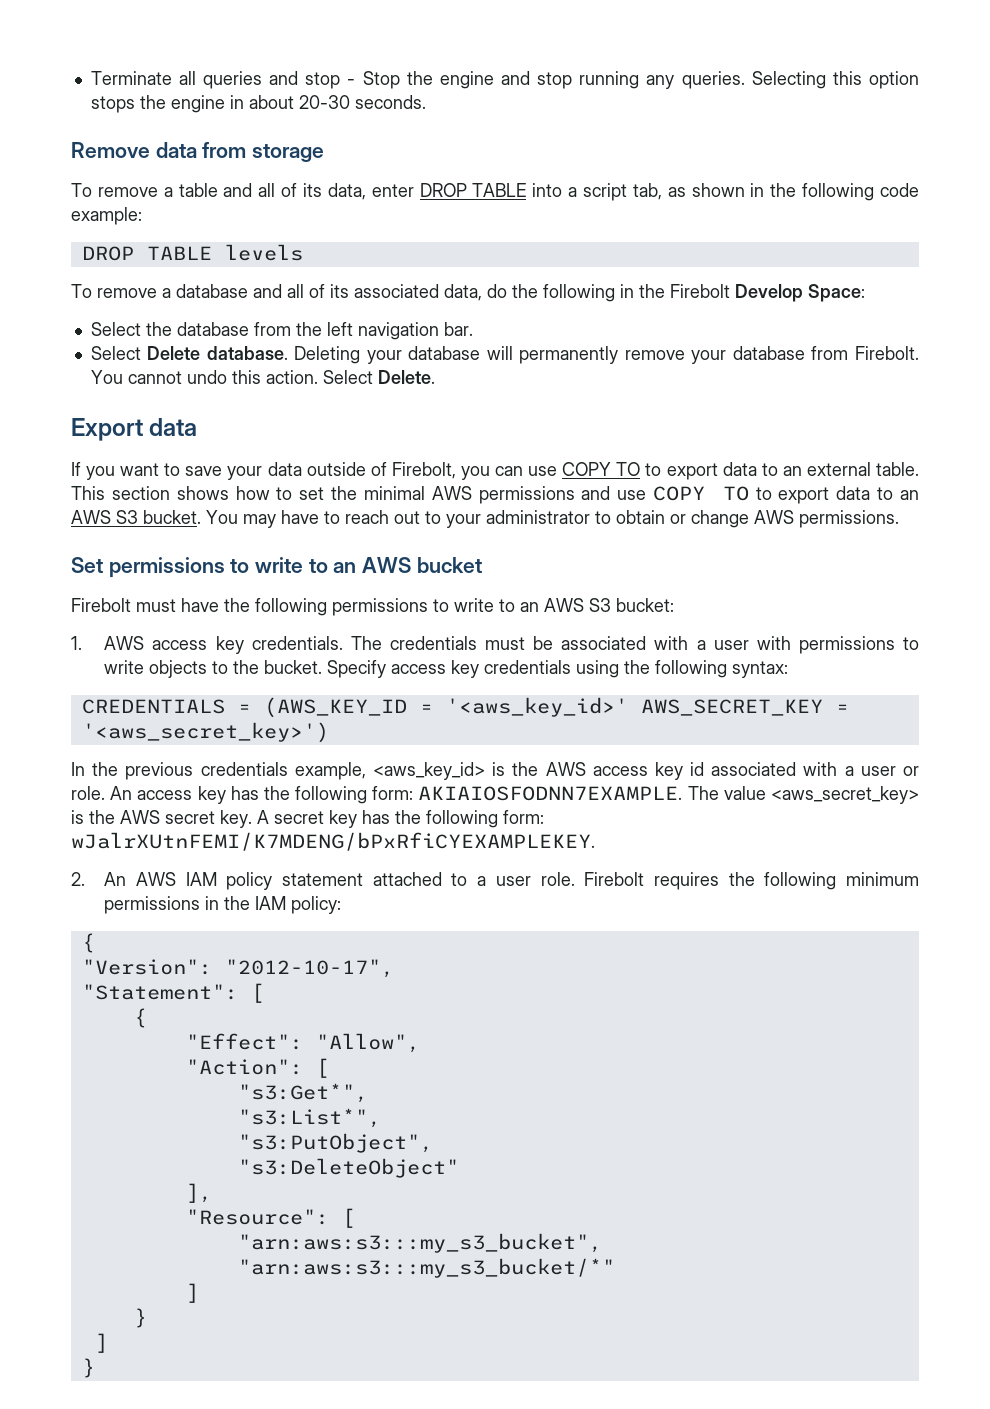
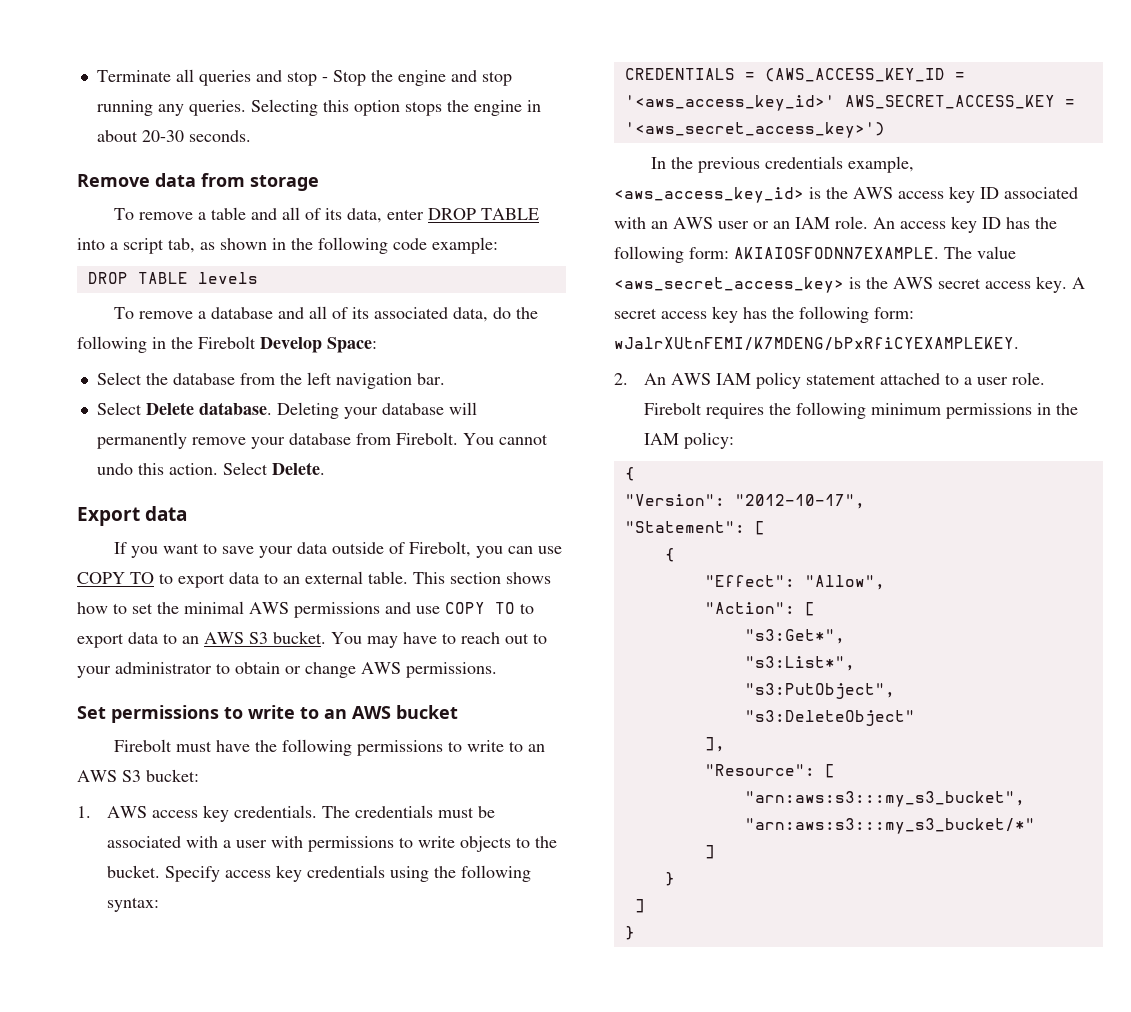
- CREDENTIALS = (AWS_KEY_ID = '<aws_key_id>' AWS_SECRET_KEY = '<aws_secret_key>')
+ CREDENTIALS = (AWS_ACCESS_KEY_ID = '<aws_access_key_id>' AWS_SECRET_ACCESS_KEY = '<aws_secret_access_key>')
- In the previous credentials example, <aws_key_id> is the AWS access key id associated with a user or role.
+ In the previous credentials example, <aws_access_key_id> is the AWS access key ID associated with an AWS user or an IAM role.
- An access key has the following form: AKIAIOSFODNN7EXAMPLE.
+ An access key ID has the following form: AKIAIOSFODNN7EXAMPLE.
- The value <aws_secret_key> is the AWS secret key.
+ The value <aws_secret_access_key> is the AWS secret access key.
- A secret key has the following form: wJalrXUtnFEMI/K7MDENG/bPxRfiCYEXAMPLEKEY.
+ A secret access key has the following form: wJalrXUtnFEMI/K7MDENG/bPxRfiCYEXAMPLEKEY.

